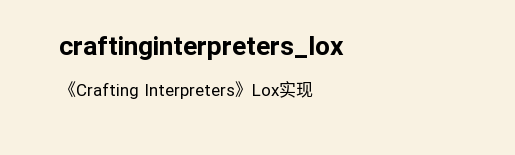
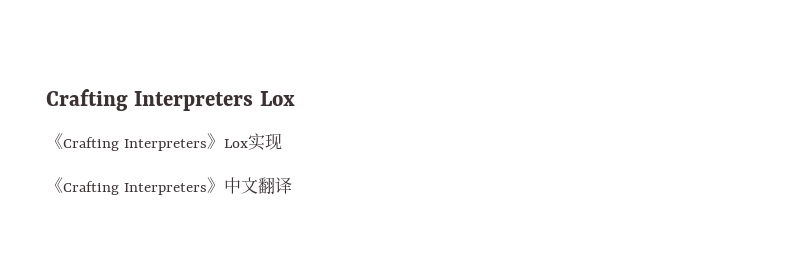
- craftinginterpreters_lox
+ Crafting Interpreters Lox
+ 《Crafting Interpreters》中文翻译

